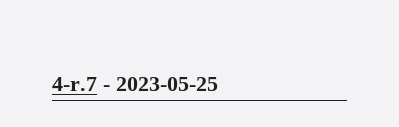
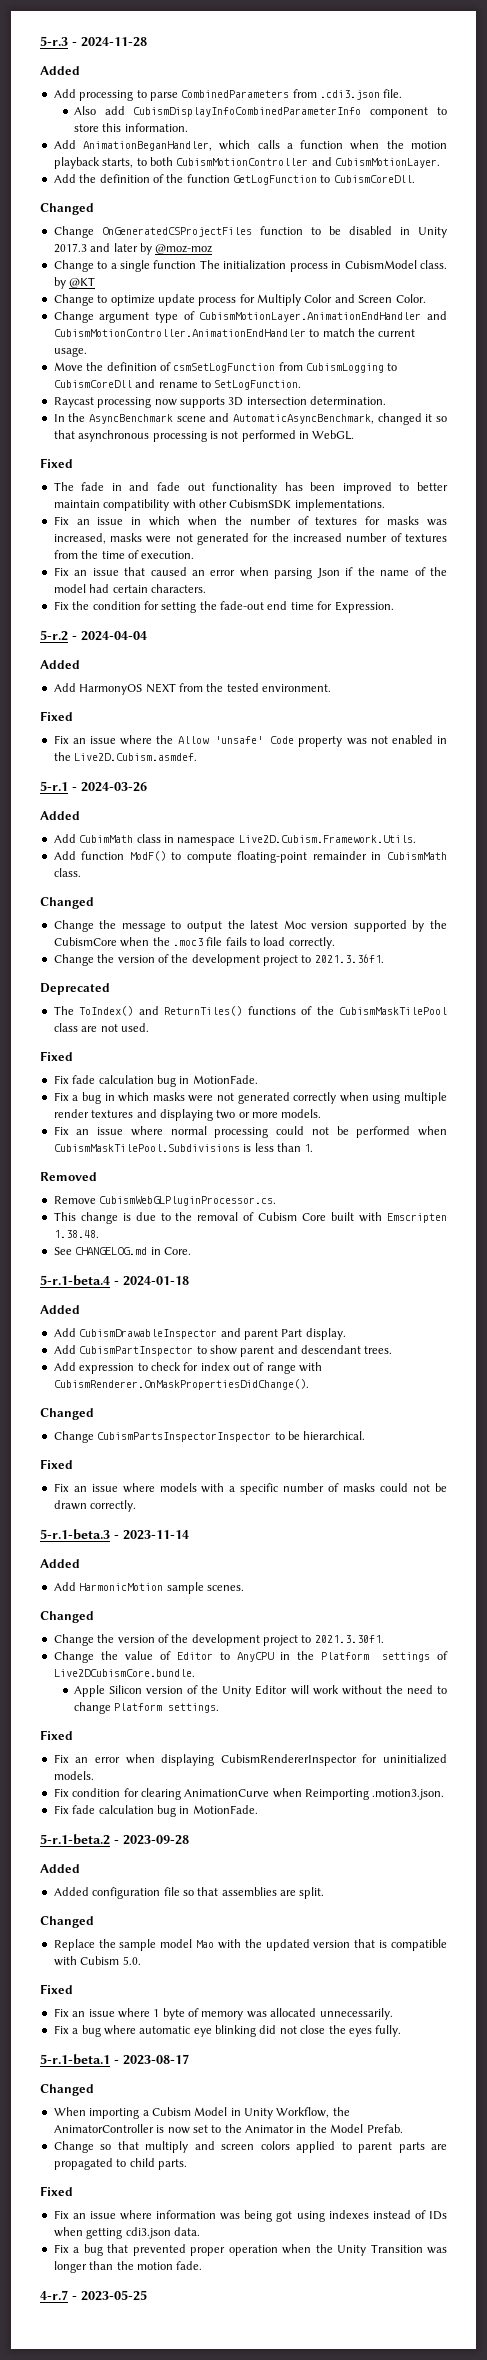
+ 5-r.3 - 2024-11-28
+ Added
+ Add processing to parse CombinedParameters from .cdi3.json file.
+ Also add CubismDisplayInfoCombinedParameterInfo component to store this information.
+ Add AnimationBeganHandler, which calls a function when the motion playback starts, to both CubismMotionController and CubismMotionLayer.
+ Add the definition of the function GetLogFunction to CubismCoreDll.
+ Changed
+ Change OnGeneratedCSProjectFiles function to be disabled in Unity 2017.3 and later by @moz-moz
+ Change to a single function The initialization process in CubismModel class. by @KT
+ Change to optimize update process for Multiply Color and Screen Color.
+ Change argument type of CubismMotionLayer.AnimationEndHandler and CubismMotionController.AnimationEndHandler to match the current usage.
+ Move the definition of csmSetLogFunction from CubismLogging to CubismCoreDll and rename to SetLogFunction.
+ Raycast processing now supports 3D intersection determination.
+ In the AsyncBenchmark scene and AutomaticAsyncBenchmark, changed it so that asynchronous processing is not performed in WebGL.
+ Fixed
+ The fade in and fade out functionality has been improved to better maintain compatibility with other CubismSDK implementations.
+ Fix an issue in which when the number of textures for masks was increased, masks were not generated for the increased number of textures from the time of execution.
+ Fix an issue that caused an error when parsing Json if the name of the model had certain characters.
+ Fix the condition for setting the fade-out end time for Expression.
+ 5-r.2 - 2024-04-04
+ Added
+ Add HarmonyOS NEXT from the tested environment.
+ Fixed
+ Fix an issue where the Allow 'unsafe' Code property was not enabled in the Live2D.Cubism.asmdef.
+ 5-r.1 - 2024-03-26
+ Added
+ Add CubimMath class in namespace Live2D.Cubism.Framework.Utils.
+ Add function ModF() to compute floating-point remainder in CubismMath class.
+ Changed
+ Change the message to output the latest Moc version supported by the CubismCore when the .moc3 file fails to load correctly.
+ Change the version of the development project to 2021.3.36f1.
+ Deprecated
+ The ToIndex() and ReturnTiles() functions of the CubismMaskTilePool class are not used.
+ Fixed
+ Fix fade calculation bug in MotionFade.
+ Fix a bug in which masks were not generated correctly when using multiple render textures and displaying two or more models.
+ Fix an issue where normal processing could not be performed when CubismMaskTilePool.Subdivisions is less than 1.
+ Removed
+ Remove CubismWebGLPluginProcessor.cs.
+ This change is due to the removal of Cubism Core built with Emscripten 1.38.48.
+ See CHANGELOG.md in Core.
+ 5-r.1-beta.4 - 2024-01-18
+ Added
+ Add CubismDrawableInspector and parent Part display.
+ Add CubismPartInspector to show parent and descendant trees.
+ Add expression to check for index out of range with CubismRenderer.OnMaskPropertiesDidChange().
+ Changed
+ Change CubismPartsInspectorInspector to be hierarchical.
+ Fixed
+ Fix an issue where models with a specific number of masks could not be drawn correctly.
+ 5-r.1-beta.3 - 2023-11-14
+ Added
+ Add HarmonicMotion sample scenes.
+ Changed
+ Change the version of the development project to 2021.3.30f1.
+ Change the value of Editor to AnyCPU in the Platform settings of Live2DCubismCore.bundle.
+ Apple Silicon version of the Unity Editor will work without the need to change Platform settings.
+ Fixed
+ Fix an error when displaying CubismRendererInspector for uninitialized models.
+ Fix condition for clearing AnimationCurve when Reimporting .motion3.json.
+ Fix fade calculation bug in MotionFade.
+ 5-r.1-beta.2 - 2023-09-28
+ Added
+ Added configuration file so that assemblies are split.
+ Changed
+ Replace the sample model Mao with the updated version that is compatible with Cubism 5.0.
+ Fixed
+ Fix an issue where 1 byte of memory was allocated unnecessarily.
+ Fix a bug where automatic eye blinking did not close the eyes fully.
+ 5-r.1-beta.1 - 2023-08-17
+ Changed
+ When importing a Cubism Model in Unity Workflow, the AnimatorController is now set to the Animator in the Model Prefab.
+ Change so that multiply and screen colors applied to parent parts are propagated to child parts.
+ Fixed
+ Fix an issue where information was being got using indexes instead of IDs when getting cdi3.json data.
+ Fix a bug that prevented proper operation when the Unity Transition was longer than the motion fade.

